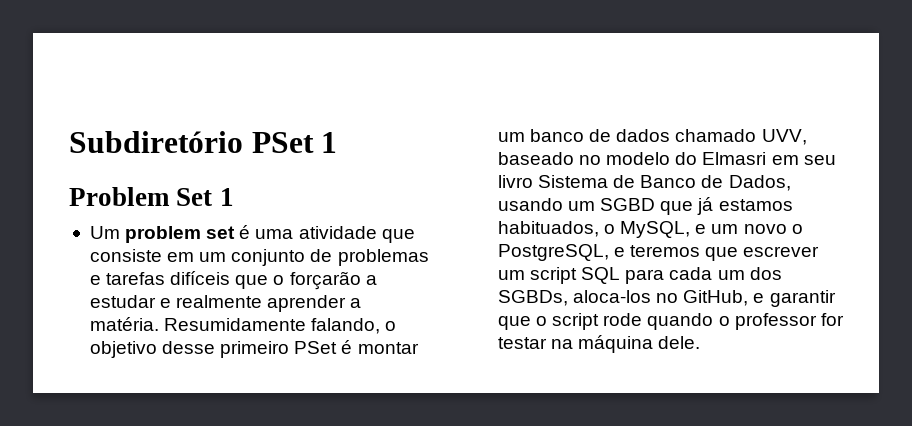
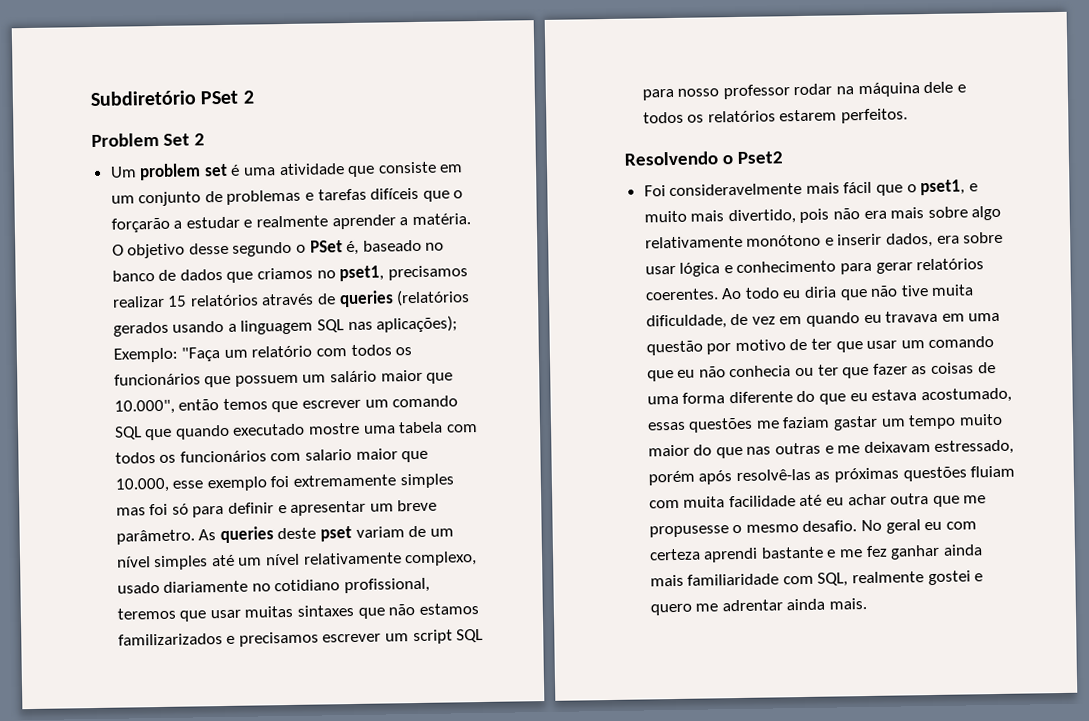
- Subdiretório PSet 1
+ Subdiretório PSet 2
- Problem Set 1
+ Problem Set 2
- Resumidamente falando, o objetivo desse primeiro PSet é montar um banco de dados chamado UVV, baseado no modelo do Elmasri em seu livro Sistema de Banco de Dados, usando um SGBD que já estamos habituados, o MySQL, e um novo o PostgreSQL, e teremos que escrever um script SQL para cada um dos SGBDs, aloca-los no GitHub, e garantir que o script rode quando o professor for testar na máquina dele.
+ O objetivo desse segundo o PSet é, baseado no banco de dados que criamos no pset1, precisamos realizar 15 relatórios através de queries (relatórios gerados usando a linguagem SQL nas aplicações); Exemplo: "Faça um relatório com todos os funcionários que possuem um salário maior que 10.000", então temos que escrever um comando SQL que quando executado mostre uma tabela com todos os funcionários com salario maior que 10.000, esse exemplo foi extremamente simples mas foi só para definir e apresentar um breve parâmetro. As queries deste pset variam de um nível simples até um nível relativamente complexo, usado diariamente no cotidiano profissional, teremos que usar muitas sintaxes que não estamos familizarizados e precisamos escrever um script SQL para nosso professor rodar na máquina dele e todos os relatórios estarem perfeitos.
+ Resolvendo o Pset2
+ Foi consideravelmente mais fácil que o pset1, e muito mais divertido, pois não era mais sobre algo relativamente monótono e inserir dados, era sobre usar lógica e conhecimento para gerar relatórios coerentes. Ao todo eu diria que não tive muita dificuldade, de vez em quando eu travava em uma questão por motivo de ter que usar um comando que eu não conhecia ou ter que fazer as coisas de uma forma diferente do que eu estava acostumado, essas questões me faziam gastar um tempo muito maior do que nas outras e me deixavam estressado, porém após resolvê-las as próximas questões fluiam com muita facilidade até eu achar outra que me propusesse o mesmo desafio. No geral eu com certeza aprendi bastante e me fez ganhar ainda mais familiaridade com SQL, realmente gostei e quero me adrentar ainda mais.

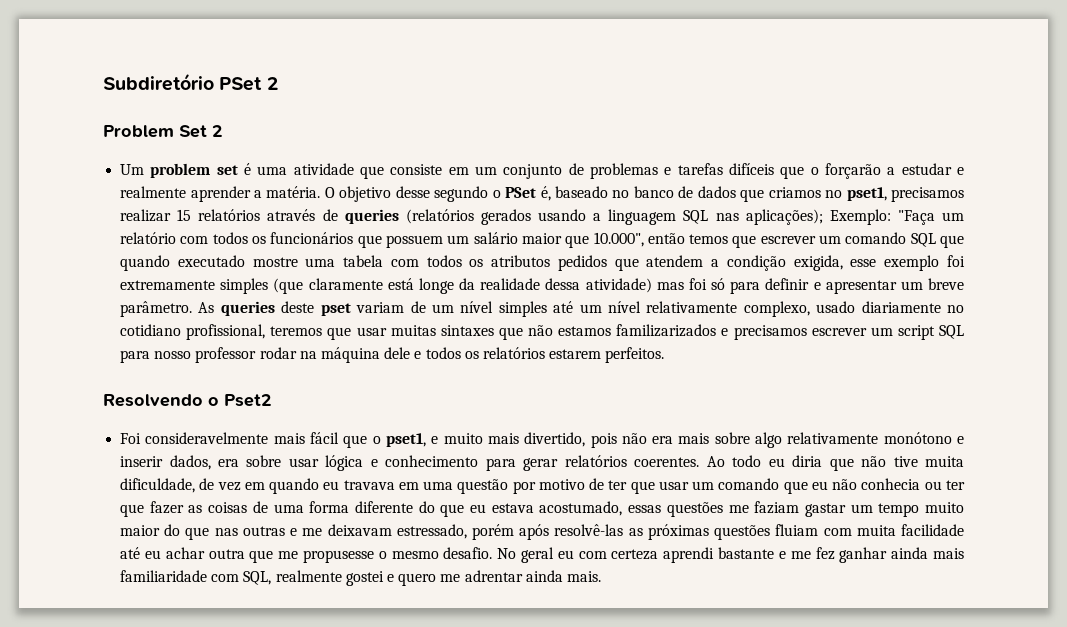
- "Faça um relatório com todos os funcionários que possuem um salário maior que 10.000", então temos que escrever um comando SQL que quando executado mostre uma tabela com todos os funcionários com salario maior que 10.000, esse exemplo foi extremamente simples mas foi só para definir e apresentar um breve parâmetro.
+ "Faça um relatório com todos os funcionários que possuem um salário maior que 10.000", então temos que escrever um comando SQL que quando executado mostre uma tabela com todos os atributos pedidos que atendem a condição exigida, esse exemplo foi extremamente simples (que claramente está longe da realidade dessa atividade) mas foi só para definir e apresentar um breve parâmetro.

